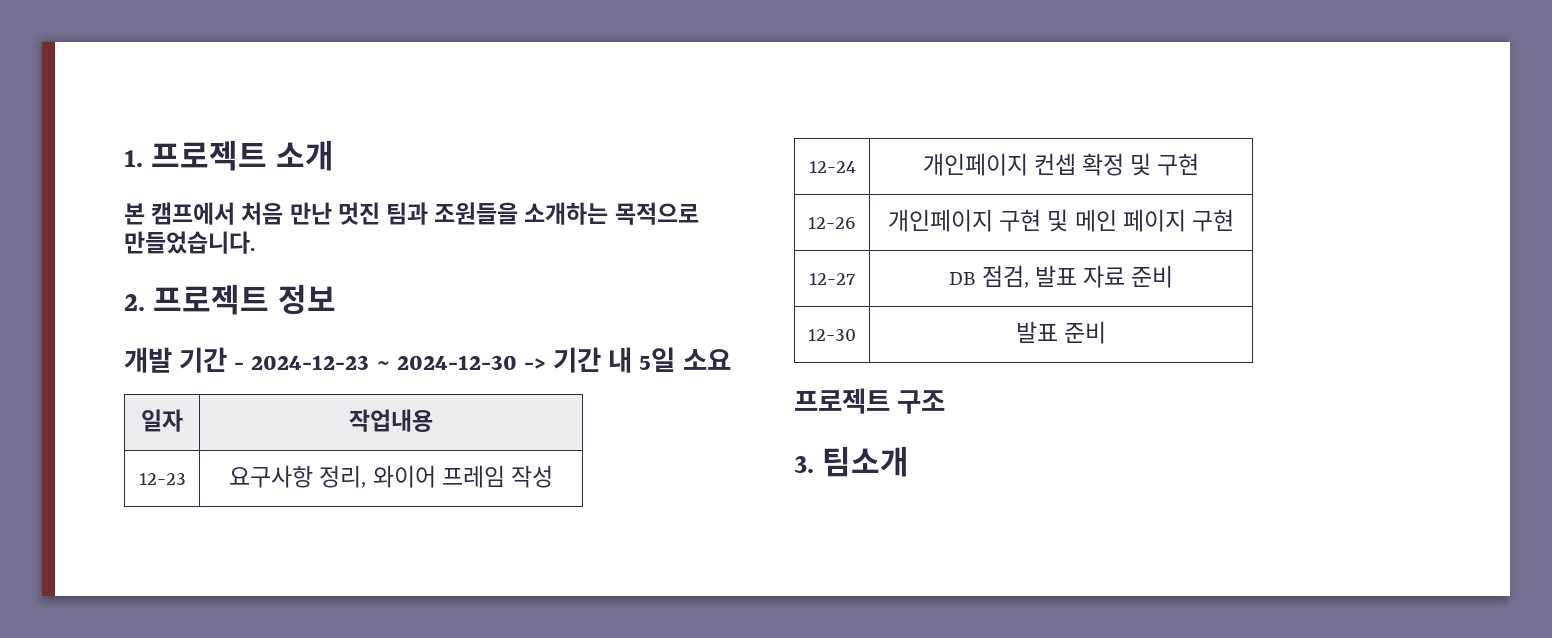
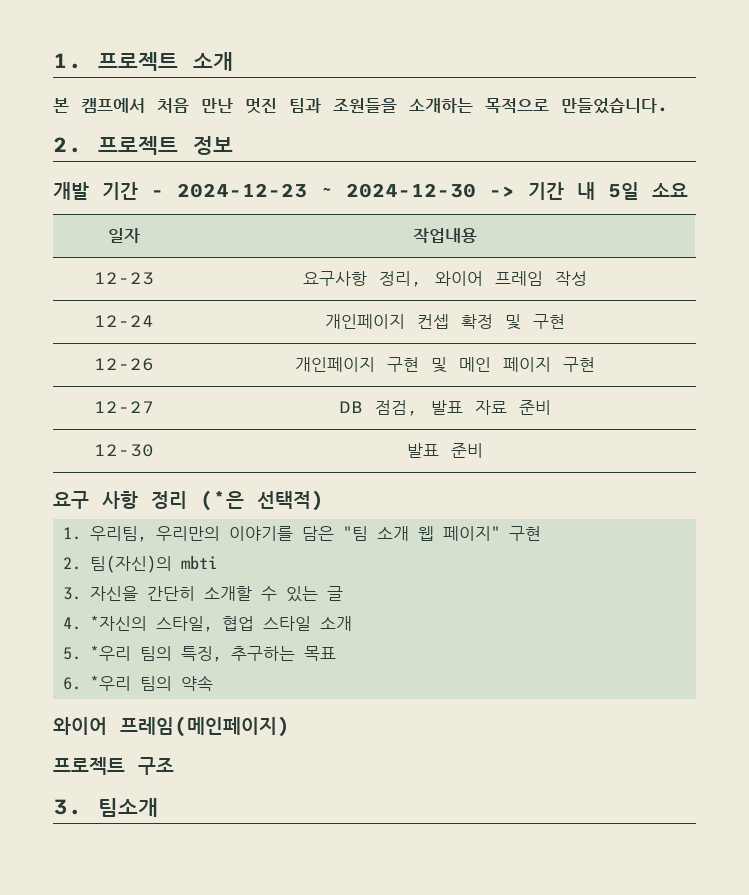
+ 요구 사항 정리 (*은 선택적)
+ 1. 우리팀, 우리만의 이야기를 담은 "팀 소개 웹 페이지" 구현
+ 2. 팀(자신)의 mbti
+ 3. 자신을 간단히 소개할 수 있는 글
+ 4. *자신의 스타일, 협업 스타일 소개
+ 5. *우리 팀의 특징, 추구하는 목표
+ 6. *우리 팀의 약속
+ 와이어 프레임(메인페이지)

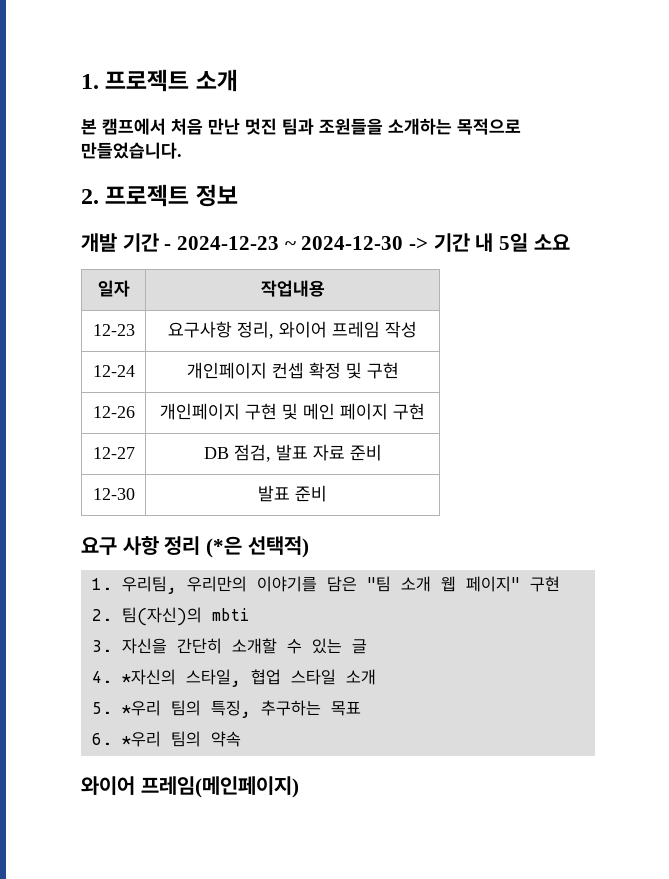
- 프로젝트 구조
- 3. 팀소개

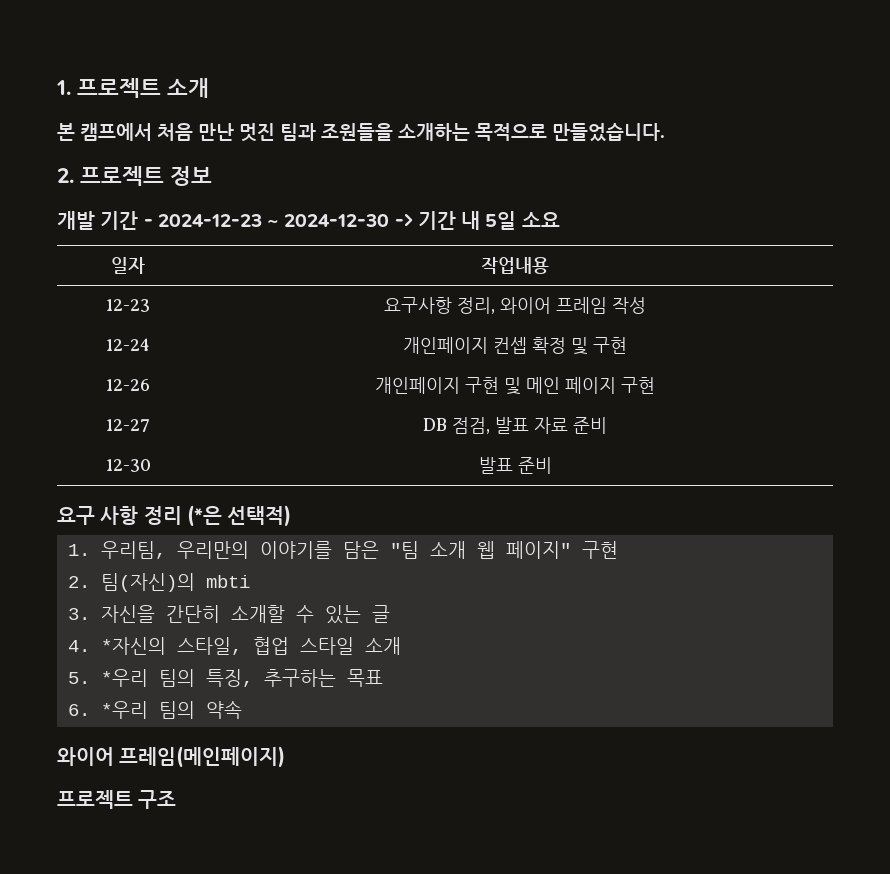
+ 프로젝트 구조

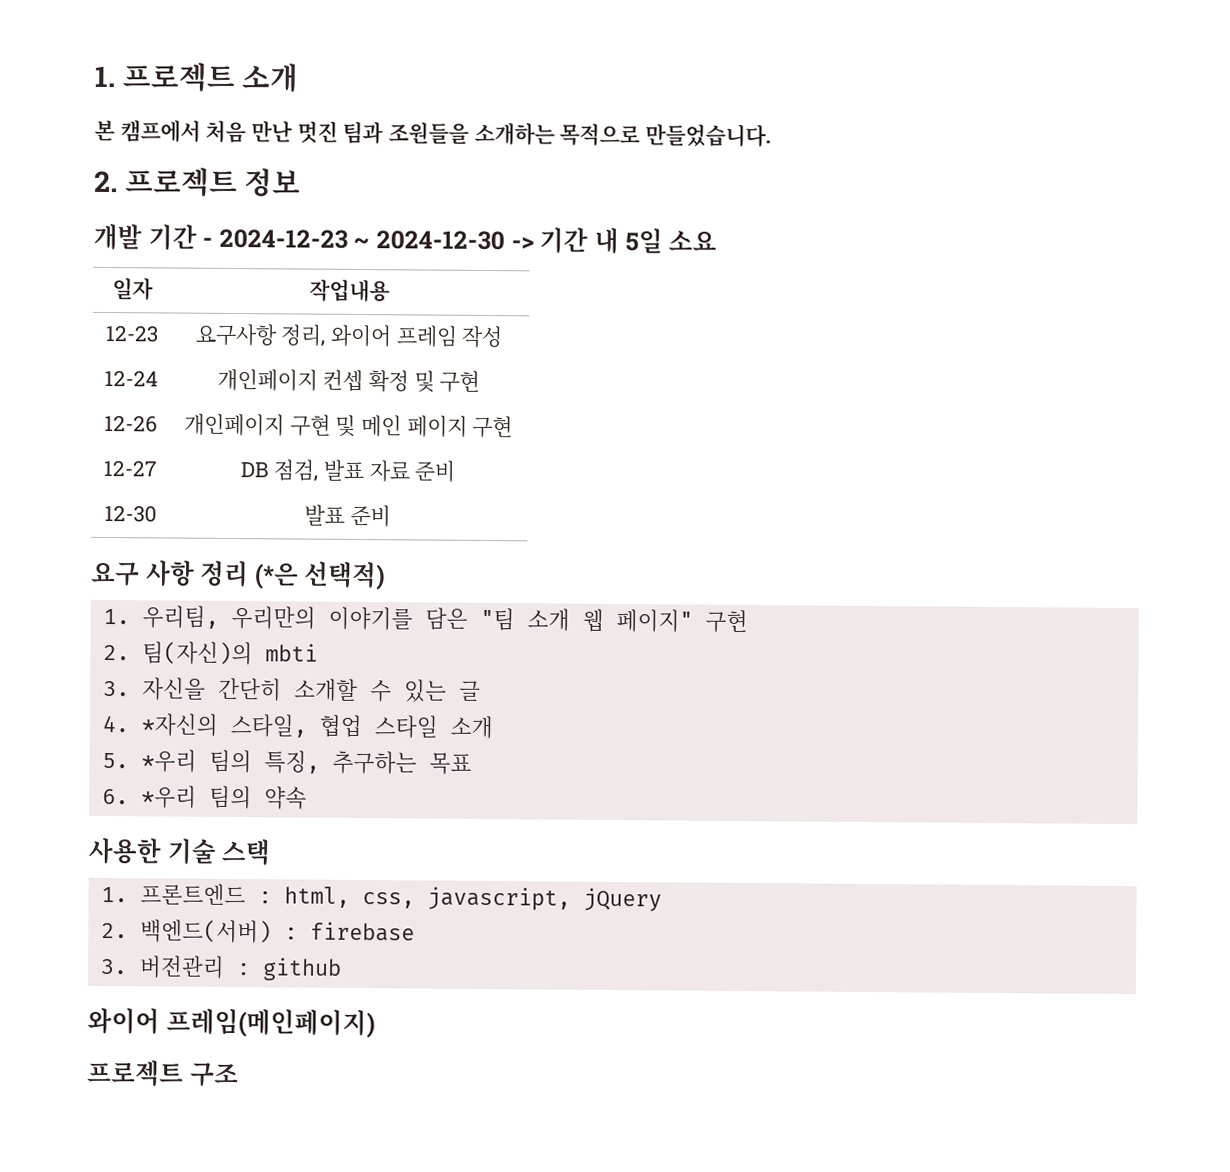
+ 사용한 기술 스택
+ 1. 프론트엔드 : html, css, javascript, jQuery
+ 2. 백엔드(서버) : firebase
+ 3. 버전관리 : github

